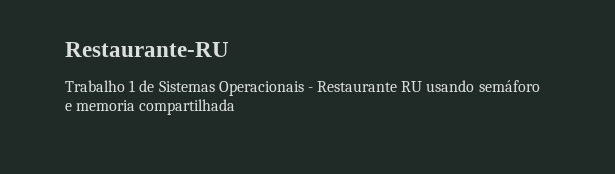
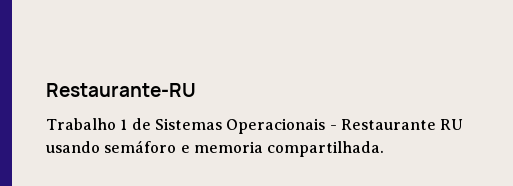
- Trabalho 1 de Sistemas Operacionais - Restaurante RU usando semáforo e memoria compartilhada
+ Trabalho 1 de Sistemas Operacionais - Restaurante RU usando semáforo e memoria compartilhada.

